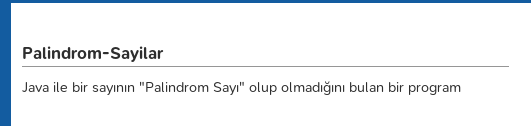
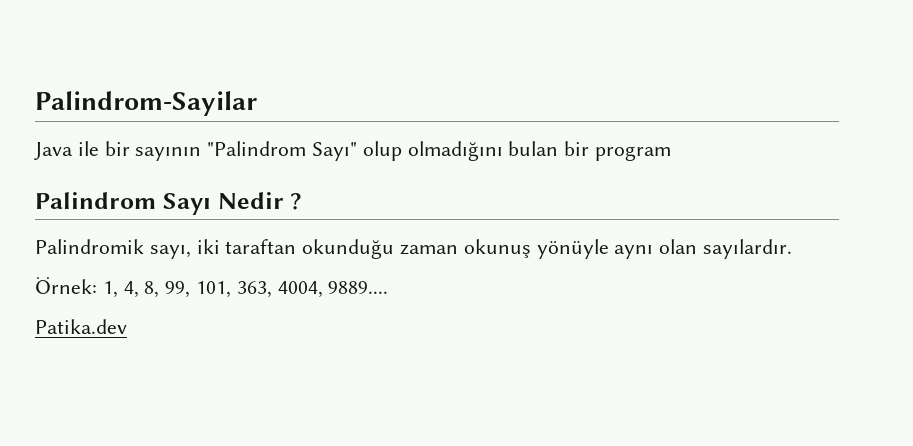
+ Palindrom Sayı Nedir ?
+ Palindromik sayı, iki taraftan okunduğu zaman okunuş yönüyle aynı olan sayılardır.
+ Örnek: 1, 4, 8, 99, 101, 363, 4004, 9889....
+ Patika.dev

